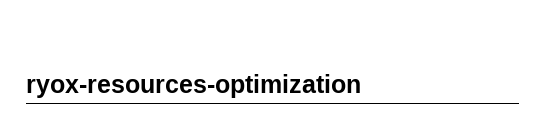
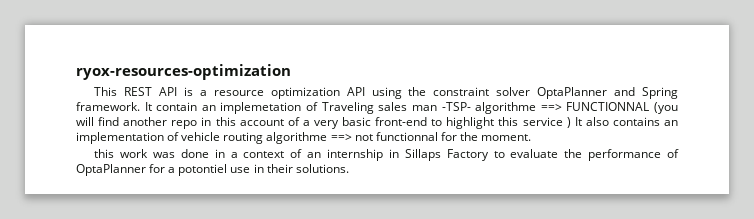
+ This REST API is a resource optimization API using the constraint solver OptaPlanner and Spring framework. It contain an implemetation of Traveling sales man -TSP- algorithme ==> FUNCTIONNAL (you will find another repo in this account of a very basic front-end to highlight this service ) It also contains an implementation of vehicle routing algorithme ==> not functionnal for the moment.
+ this work was done in a context of an internship in Sillaps Factory to evaluate the performance of OptaPlanner for a potontiel use in their solutions.

